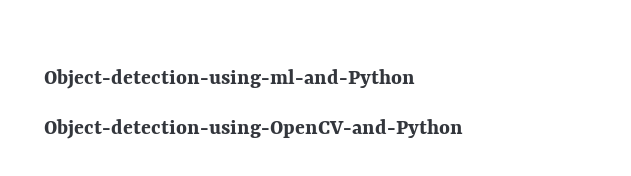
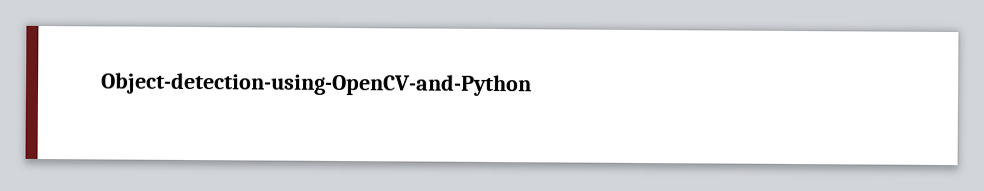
- Object-detection-using-ml-and-Python

